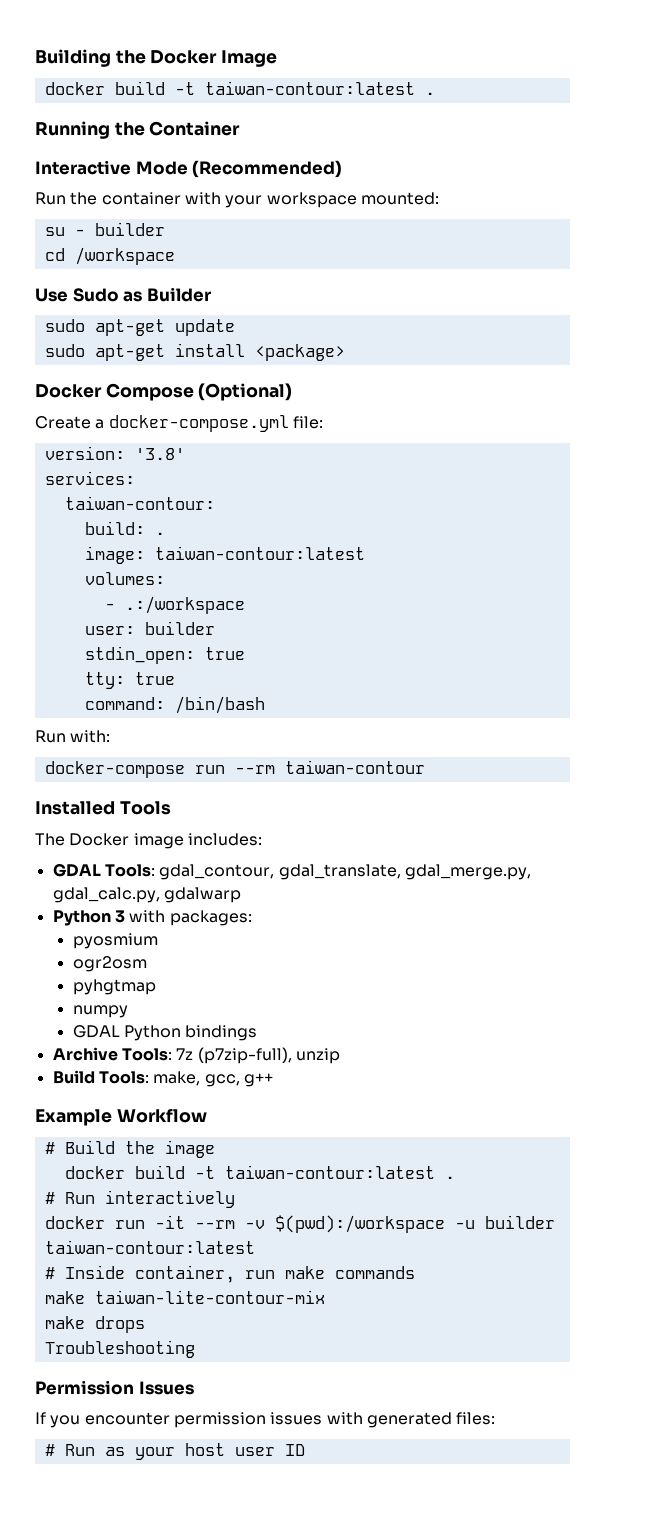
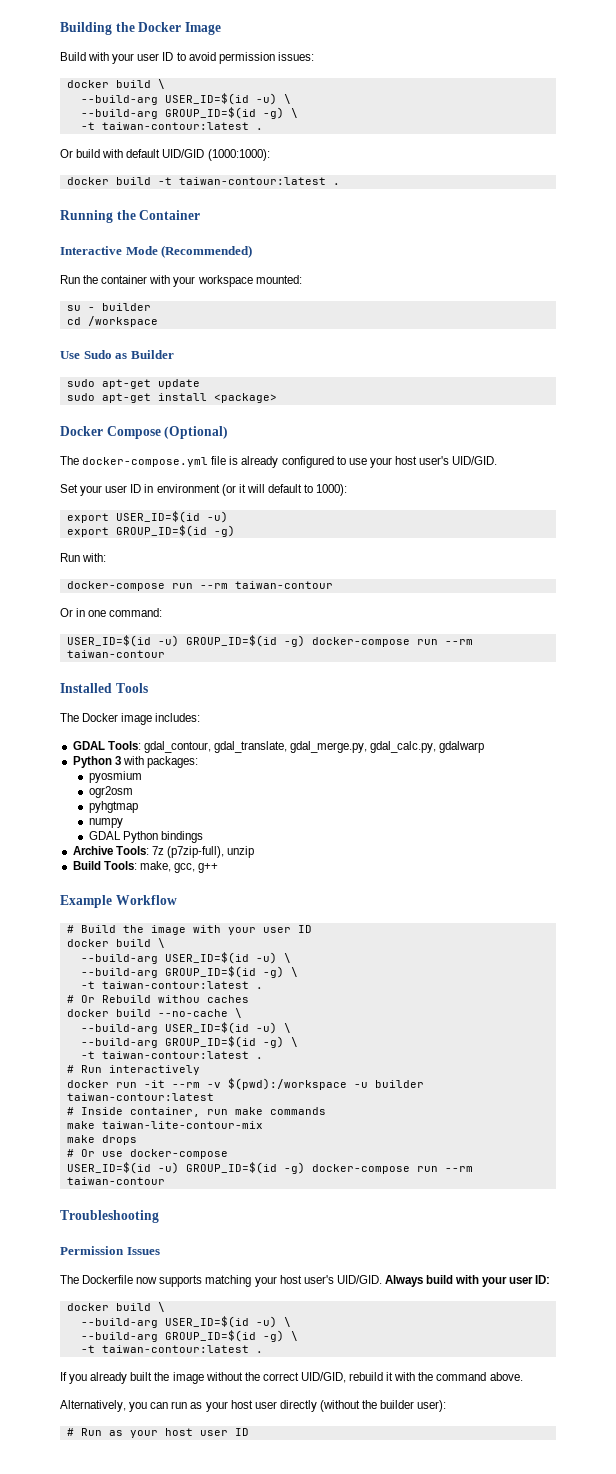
+ Build with your user ID to avoid permission issues:
+ docker build \
+ --build-arg USER_ID=$(id -u) \
+ --build-arg GROUP_ID=$(id -g) \
+ -t taiwan-contour:latest .
+ Or build with default UID/GID (1000:1000):
- Create a docker-compose.yml file:
- version: '3.8'
- services:
- taiwan-contour:
- build: .
- image: taiwan-contour:latest
- volumes:
- - .:/workspace
- user: builder
- stdin_open: true
- tty: true
- command: /bin/bash
+ The docker-compose.yml file is already configured to use your host user's UID/GID.
+ Set your user ID in environment (or it will default to 1000):
+ export USER_ID=$(id -u)
+ export GROUP_ID=$(id -g)
+ Or in one command:
+ USER_ID=$(id -u) GROUP_ID=$(id -g) docker-compose run --rm taiwan-contour
- # Build the image
- docker build -t taiwan-contour:latest .
+ # Build the image with your user ID
+ docker build \
+ --build-arg USER_ID=$(id -u) \
+ --build-arg GROUP_ID=$(id -g) \
+ -t taiwan-contour:latest .
+ # Or Rebuild withou caches
+ docker build --no-cache \
+ --build-arg USER_ID=$(id -u) \
+ --build-arg GROUP_ID=$(id -g) \
+ -t taiwan-contour:latest .
+ # Or use docker-compose
+ USER_ID=$(id -u) GROUP_ID=$(id -g) docker-compose run --rm taiwan-contour
  Troubleshooting
  Permission Issues
- If you encounter permission issues with generated files:
+ The Dockerfile now supports matching your host user's UID/GID. Always build with your user ID:
+ docker build \
+ --build-arg USER_ID=$(id -u) \
+ --build-arg GROUP_ID=$(id -g) \
+ -t taiwan-contour:latest .
+ If you already built the image without the correct UID/GID, rebuild it with the command above.
+ Alternatively, you can run as your host user directly (without the builder user):

